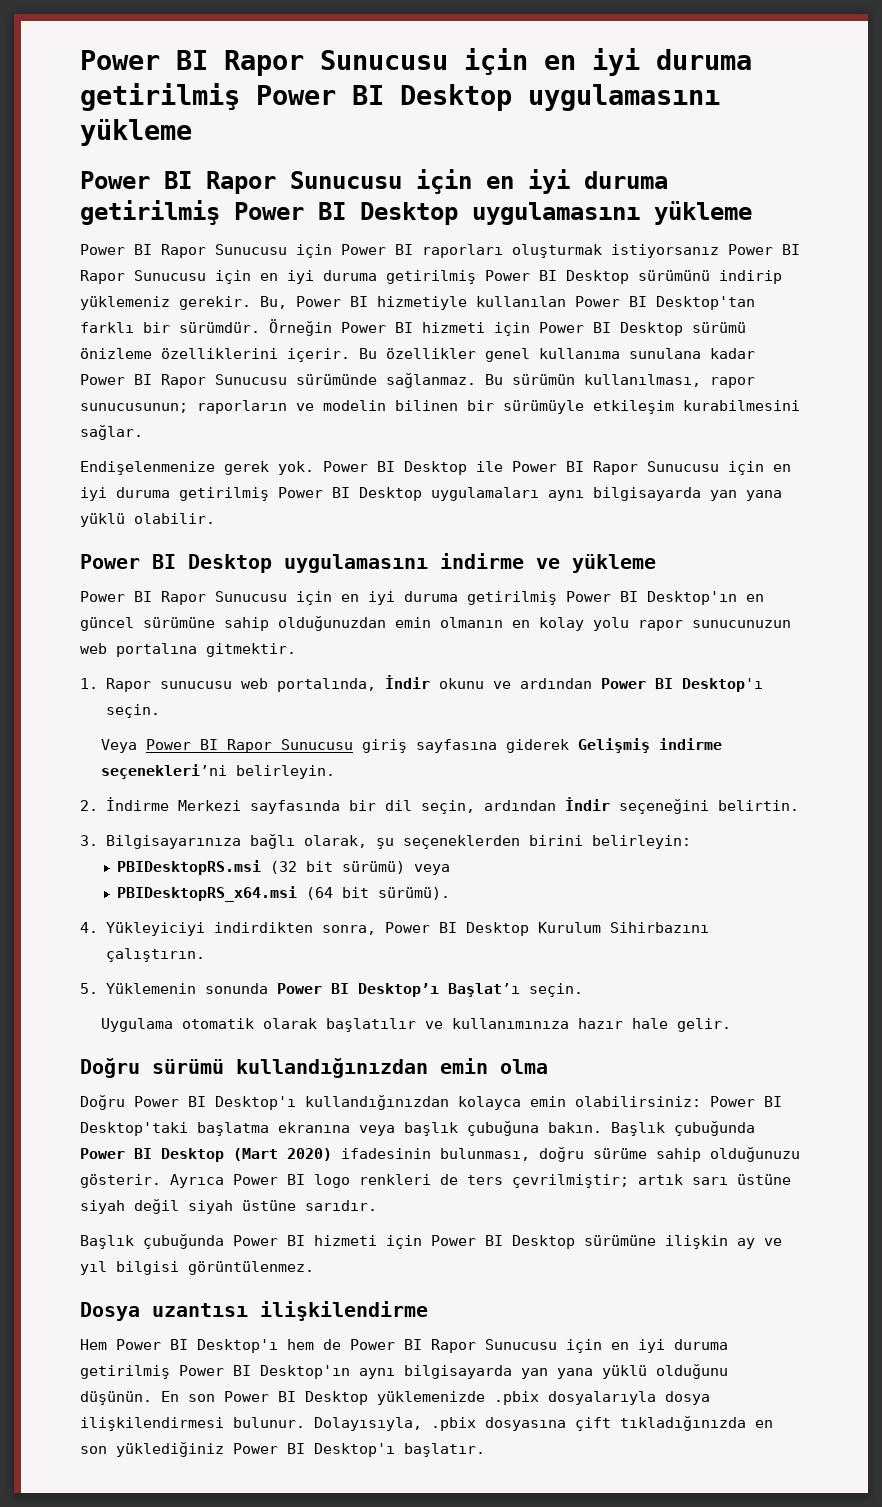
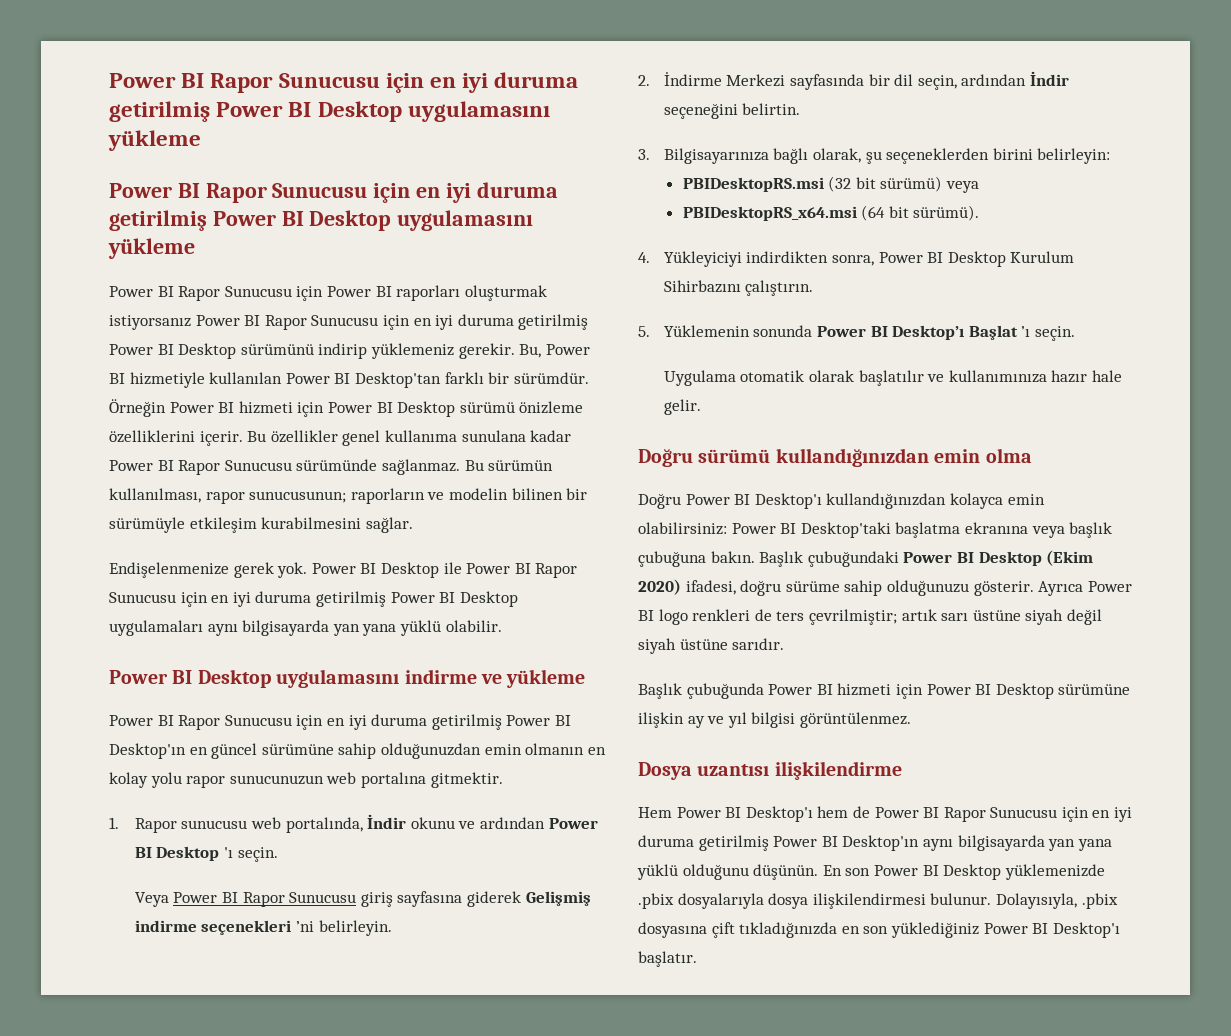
- 1. Rapor sunucusu web portalında, İndir okunu ve ardından Power BI Desktop'ı seçin.
+ 1. Rapor sunucusu web portalında, İndir okunu ve ardından Power BI Desktop 'ı seçin.
- Veya Power BI Rapor Sunucusu giriş sayfasına giderek Gelişmiş indirme seçenekleri’ni belirleyin.
+ Veya Power BI Rapor Sunucusu giriş sayfasına giderek Gelişmiş indirme seçenekleri ’ni belirleyin.
- 5. Yüklemenin sonunda Power BI Desktop’ı Başlat’ı seçin.
+ 5. Yüklemenin sonunda Power BI Desktop’ı Başlat ’ı seçin.
- Başlık çubuğunda Power BI Desktop (Mart 2020) ifadesinin bulunması, doğru sürüme sahip olduğunuzu gösterir.
+ Başlık çubuğundaki Power BI Desktop (Ekim 2020) ifadesi, doğru sürüme sahip olduğunuzu gösterir.

